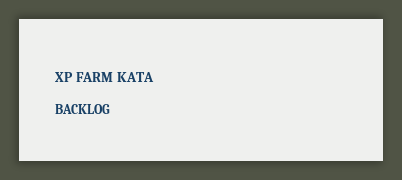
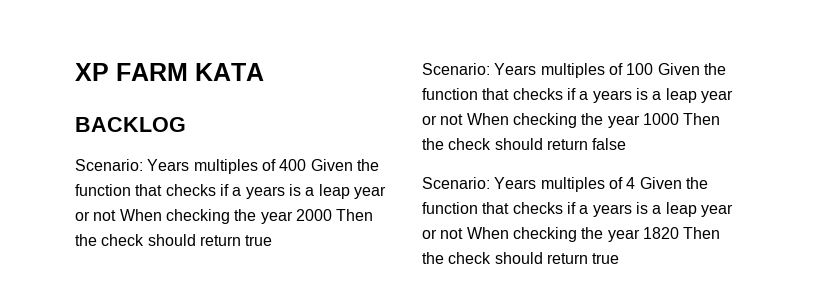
+ Scenario: Years multiples of 400 Given the function that checks if a years is a leap year or not When checking the year 2000 Then the check should return true
+ Scenario: Years multiples of 100 Given the function that checks if a years is a leap year or not When checking the year 1000 Then the check should return false
+ Scenario: Years multiples of 4 Given the function that checks if a years is a leap year or not When checking the year 1820 Then the check should return true

